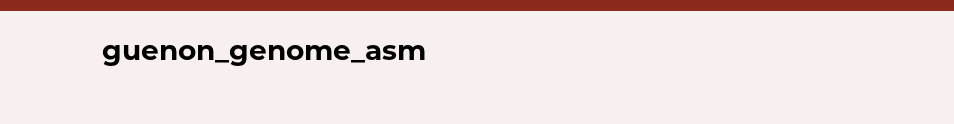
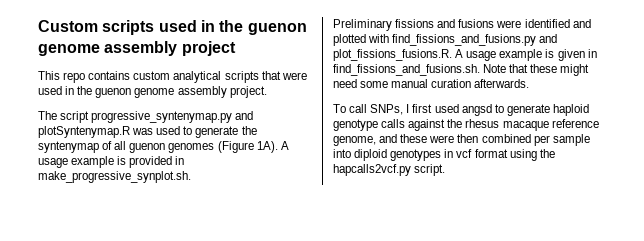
- guenon_genome_asm
+ Custom scripts used in the guenon genome assembly project
+ This repo contains custom analytical scripts that were used in the guenon genome assembly project.
+ The script progressive_syntenymap.py and plotSyntenymap.R was used to generate the syntenymap of all guenon genomes (Figure 1A). A usage example is provided in make_progressive_synplot.sh.
+ Preliminary fissions and fusions were identified and plotted with find_fissions_and_fusions.py and plot_fissions_fusions.R. A usage example is given in find_fissions_and_fusions.sh. Note that these might need some manual curation afterwards.
+ To call SNPs, I first used angsd to generate haploid genotype calls against the rhesus macaque reference genome, and these were then combined per sample into diploid genotypes in vcf format using the hapcalls2vcf.py script.

